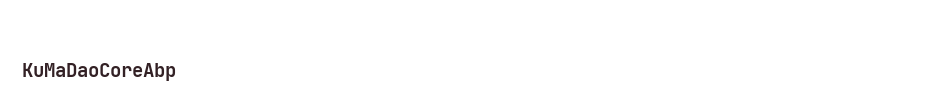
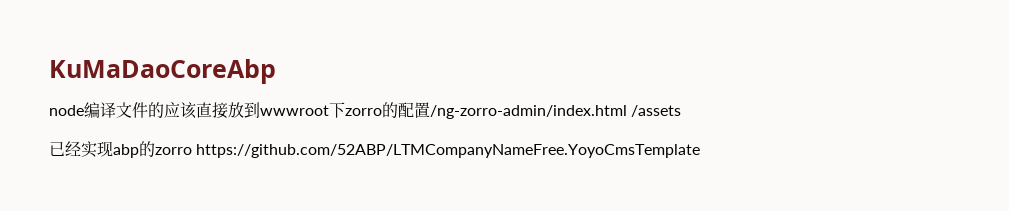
+ node编译文件的应该直接放到wwwroot下zorro的配置/ng-zorro-admin/index.html /assets
+ 已经实现abp的zorro https://github.com/52ABP/LTMCompanyNameFree.YoyoCmsTemplate

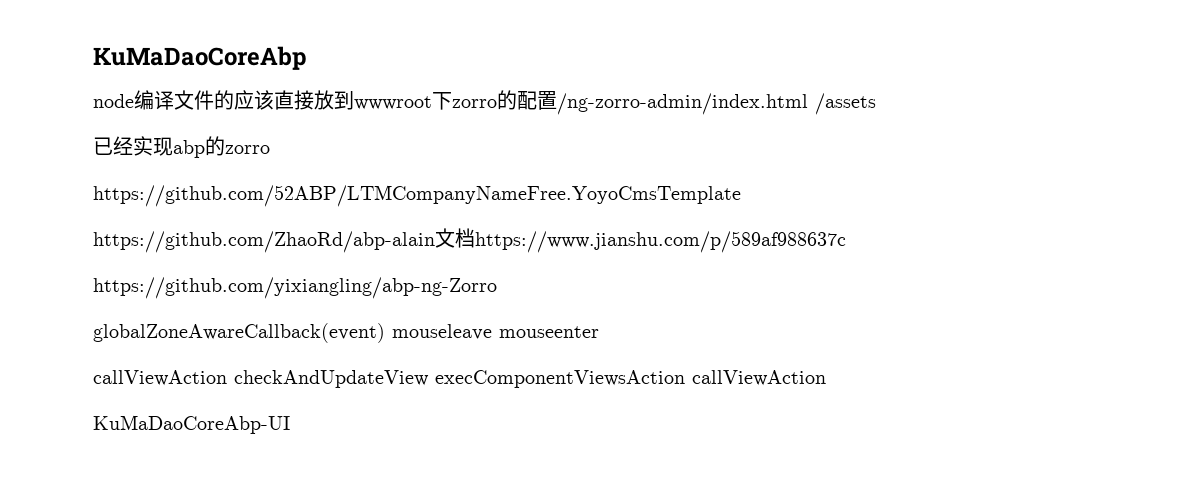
- 已经实现abp的zorro https://github.com/52ABP/LTMCompanyNameFree.YoyoCmsTemplate
+ 已经实现abp的zorro
+ https://github.com/52ABP/LTMCompanyNameFree.YoyoCmsTemplate
+ https://github.com/ZhaoRd/abp-alain文档https://www.jianshu.com/p/589af988637c
+ https://github.com/yixiangling/abp-ng-Zorro
+ globalZoneAwareCallback(event) mouseleave mouseenter
+ callViewAction checkAndUpdateView execComponentViewsAction callViewAction
+ KuMaDaoCoreAbp-UI

